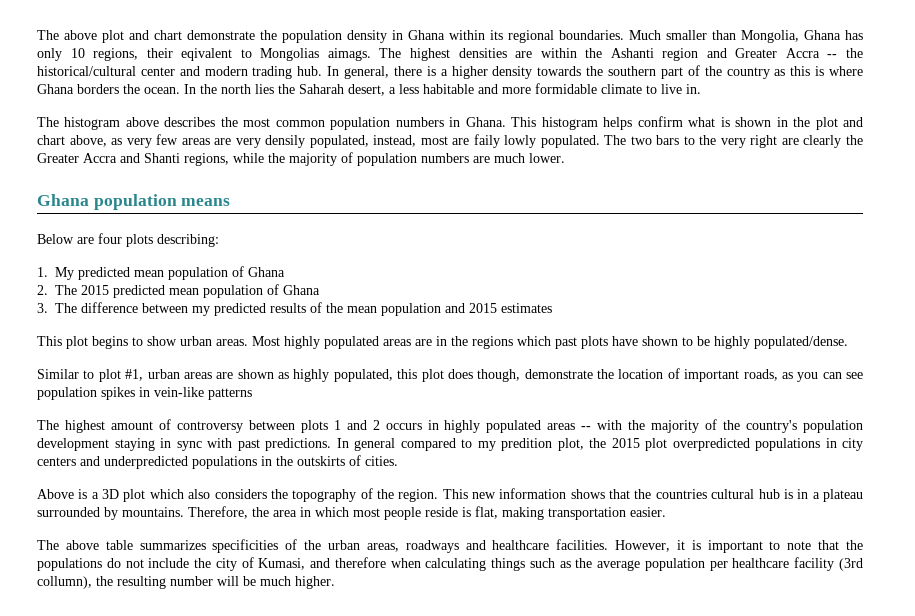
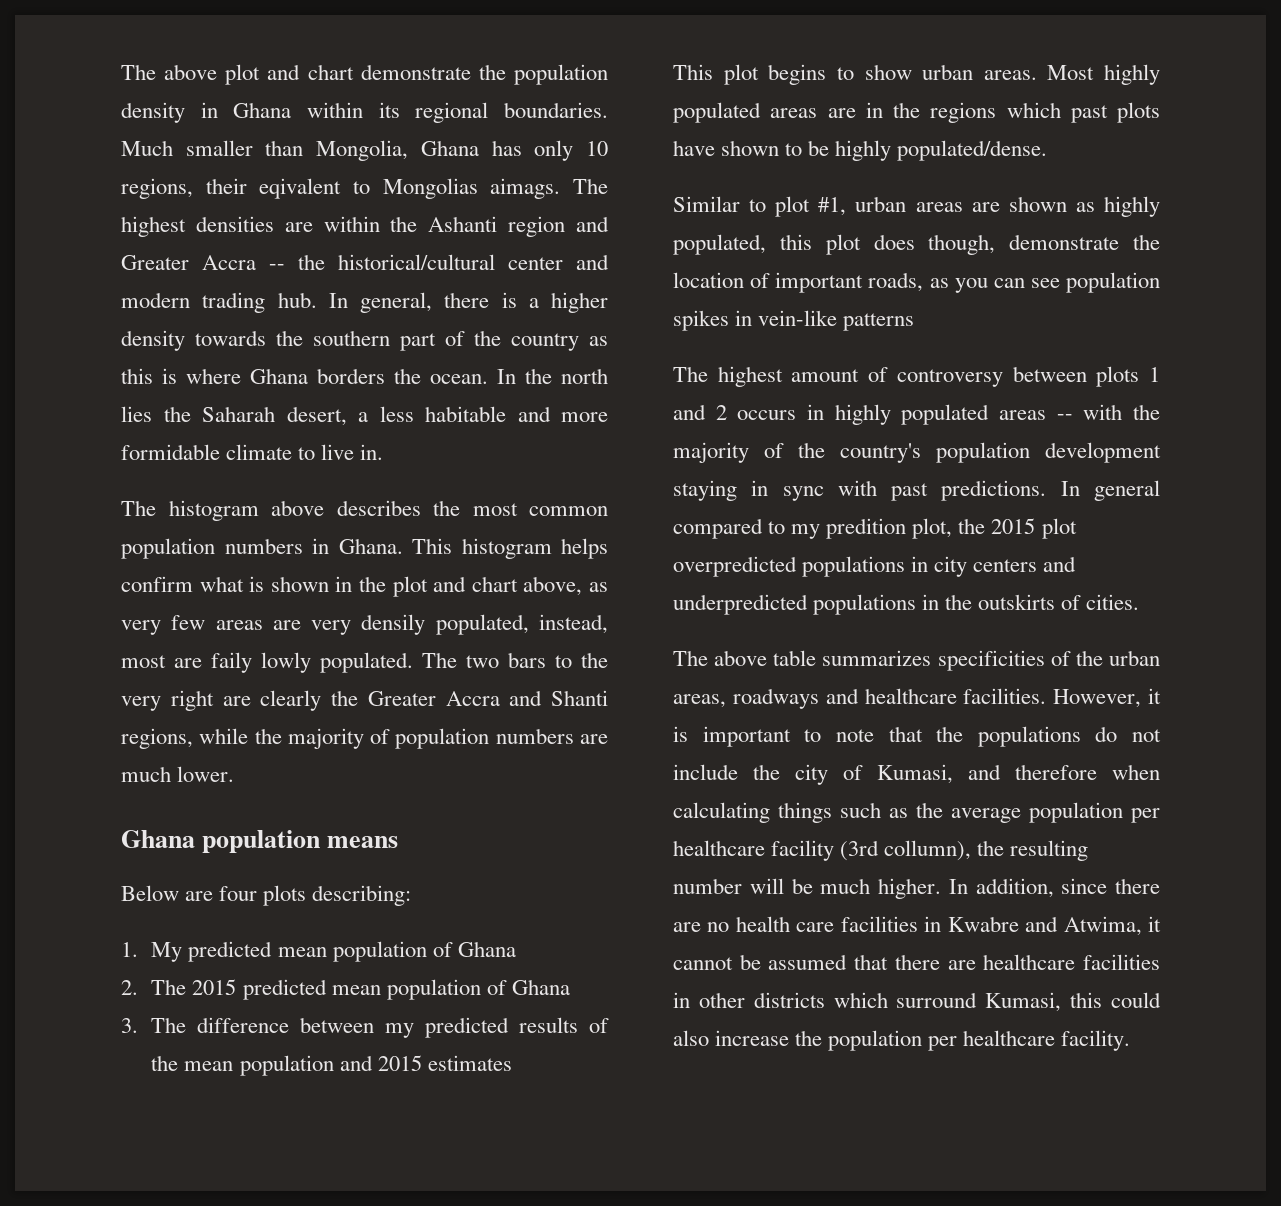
- Above is a 3D plot which also considers the topography of the region. This new information shows that the countries cultural hub is in a plateau surrounded by mountains. Therefore, the area in which most people reside is flat, making transportation easier.
+ In addition, since there are no health care facilities in Kwabre and Atwima, it cannot be assumed that there are healthcare facilities in other districts which surround Kumasi, this could also increase the population per healthcare facility.

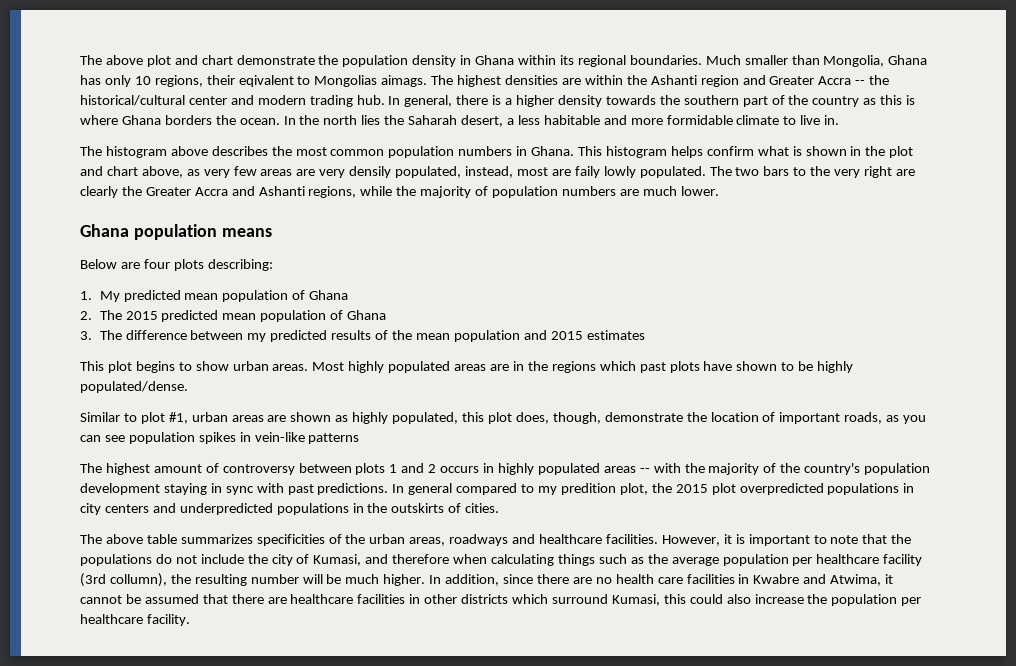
- The two bars to the very right are clearly the Greater Accra and Shanti regions, while the majority of population numbers are much lower.
+ The two bars to the very right are clearly the Greater Accra and Ashanti regions, while the majority of population numbers are much lower.
- Similar to plot #1, urban areas are shown as highly populated, this plot does though, demonstrate the location of important roads, as you can see population spikes in vein-like patterns
+ Similar to plot #1, urban areas are shown as highly populated, this plot does, though, demonstrate the location of important roads, as you can see population spikes in vein-like patterns

